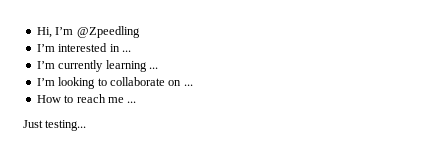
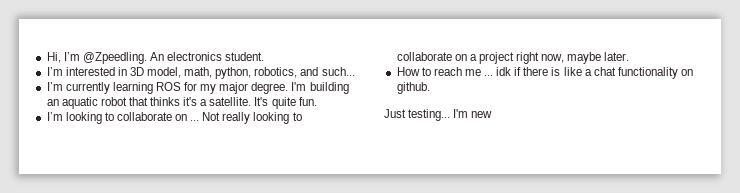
- Hi, I’m @Zpeedling
+ Hi, I’m @Zpeedling. An electronics student.
- I’m interested in ...
- I’m currently learning ...
+ I’m interested in 3D model, math, python, robotics, and such...
+ I’m currently learning ROS for my major degree. I'm building an aquatic robot that thinks it's a satellite. It's quite fun.
+ Not really looking to collaborate on a project right now, maybe later.
- How to reach me ...
+ How to reach me ... idk if there is like a chat functionality on github.
+ I'm new

